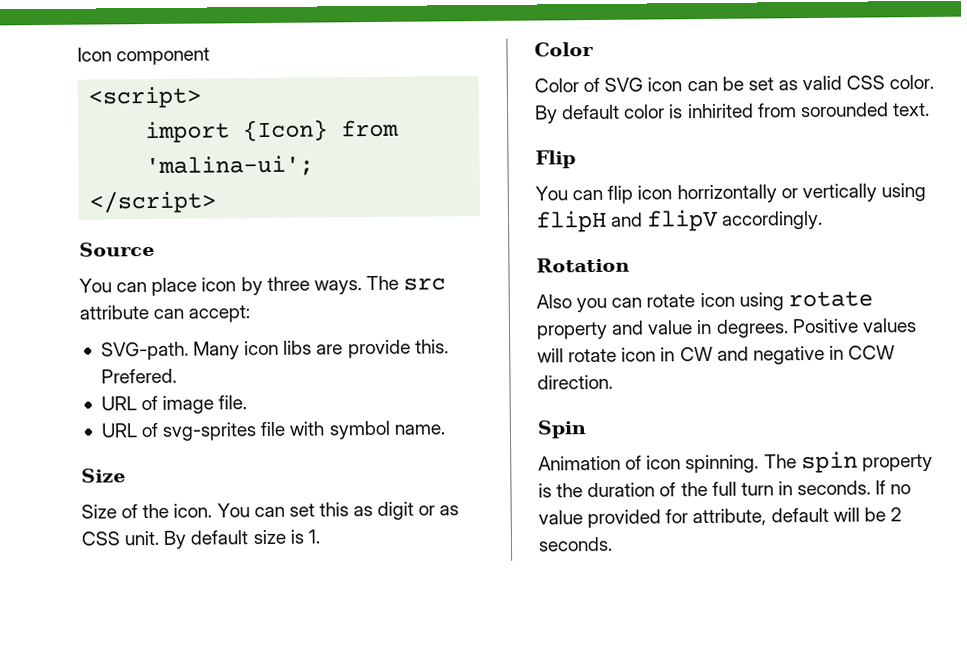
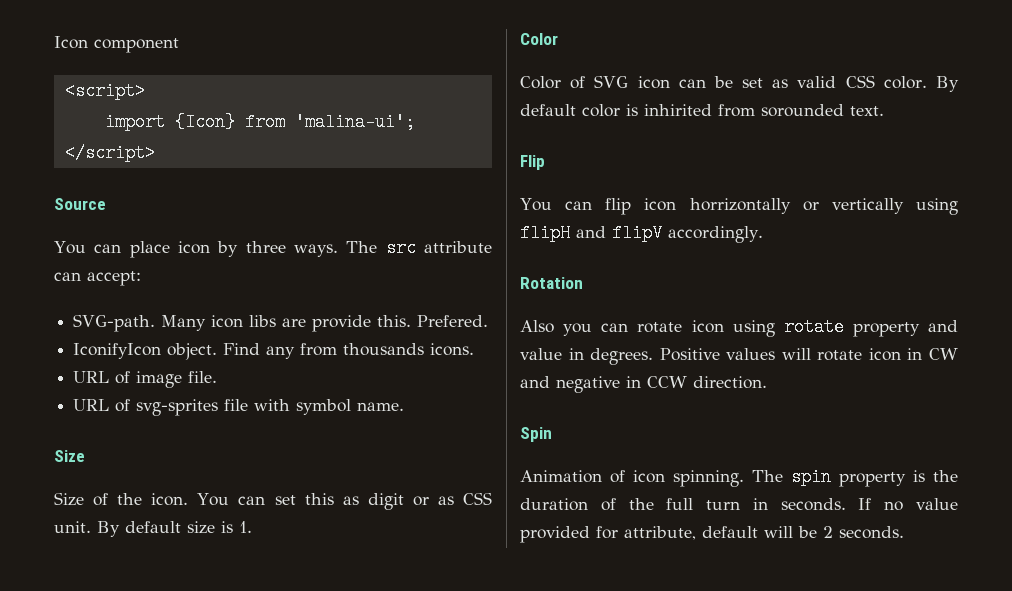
+ IconifyIcon object. Find any from thousands icons.

